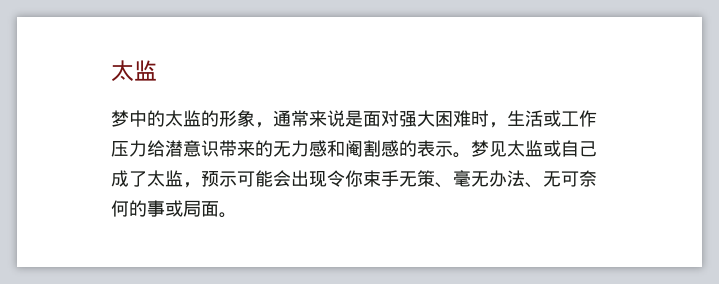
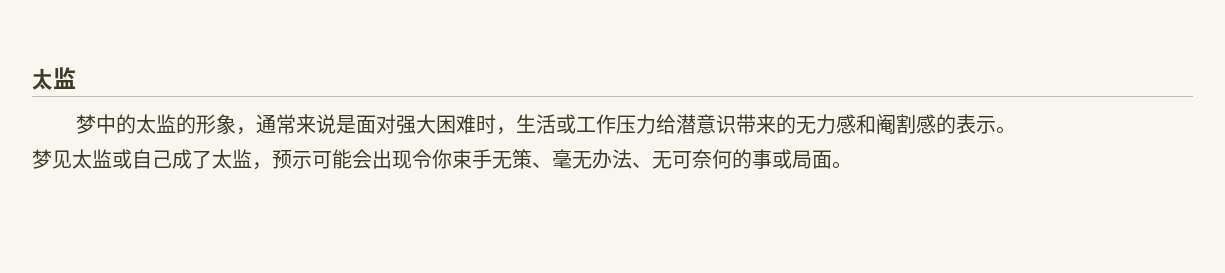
- 梦中的太监的形象，通常来说是面对强大困难时，生活或工作压力给潜意识带来的无力感和阉割感的表示。梦见太监或自己成了太监，预示可能会出现令你束手无策、毫无办法、无可奈何的事或局面。
+ 梦中的太监的形象，通常来说是面对强大困难时，生活或工作压力给潜意识带来的无力感和阉割感的表示。
+ 梦见太监或自己成了太监，预示可能会出现令你束手无策、毫无办法、无可奈何的事或局面。

